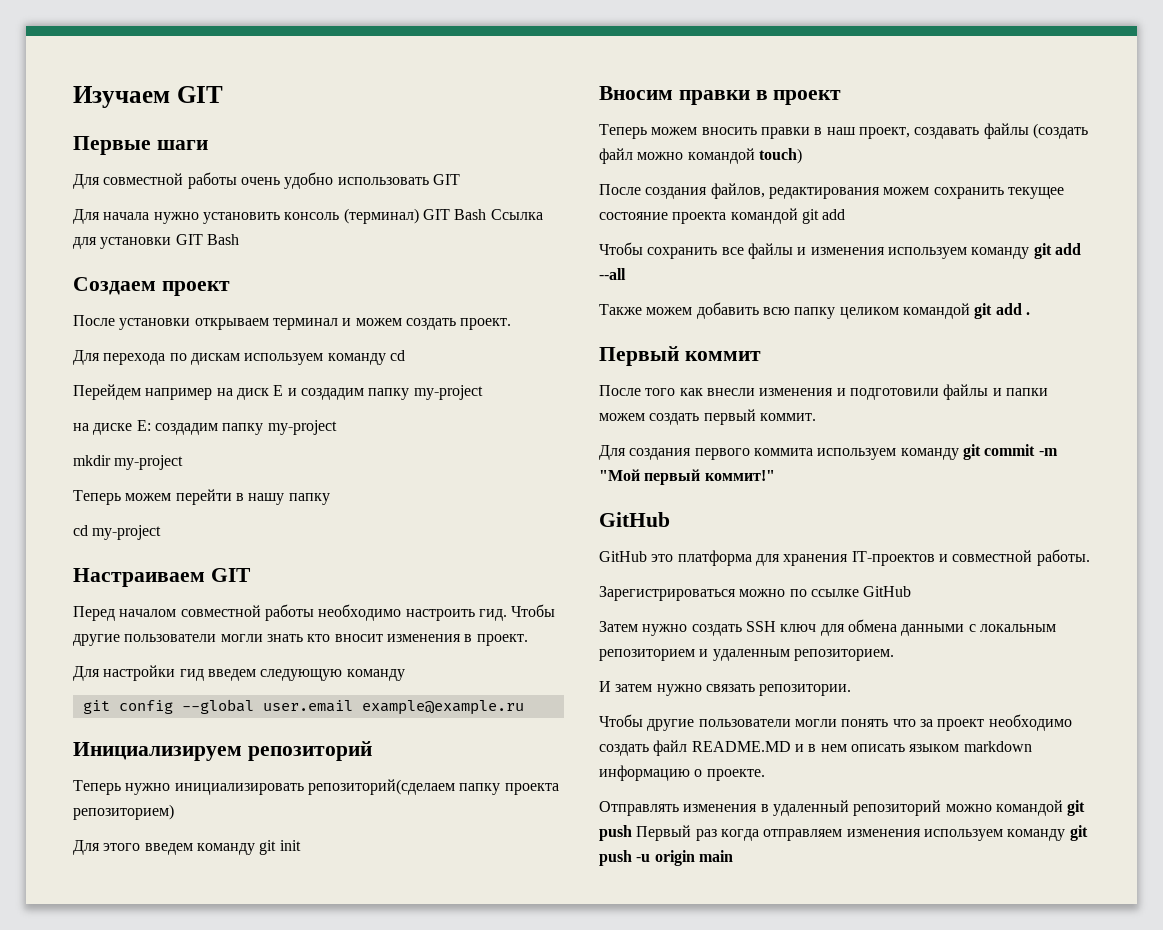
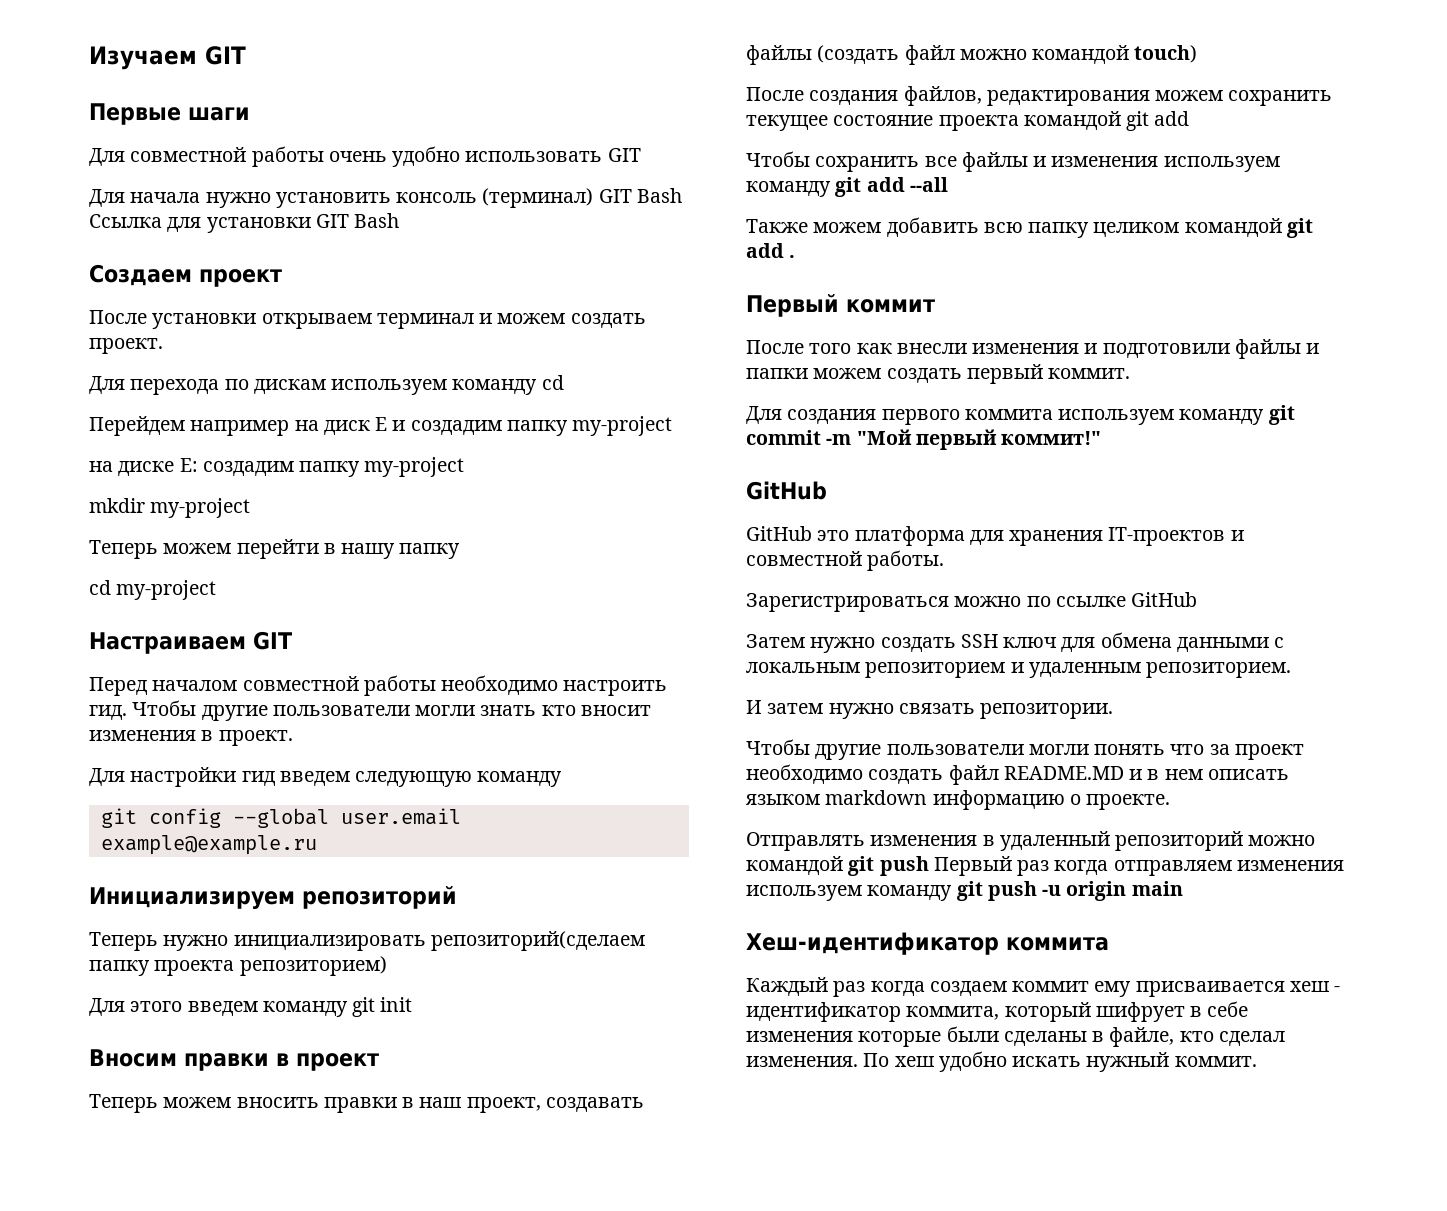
+ Хеш-идентификатор коммита
+ Каждый раз когда создаем коммит ему присваивается хеш - идентификатор коммита, который шифрует в себе изменения которые были сделаны в файле, кто сделал изменения. По хеш удобно искать нужный коммит.

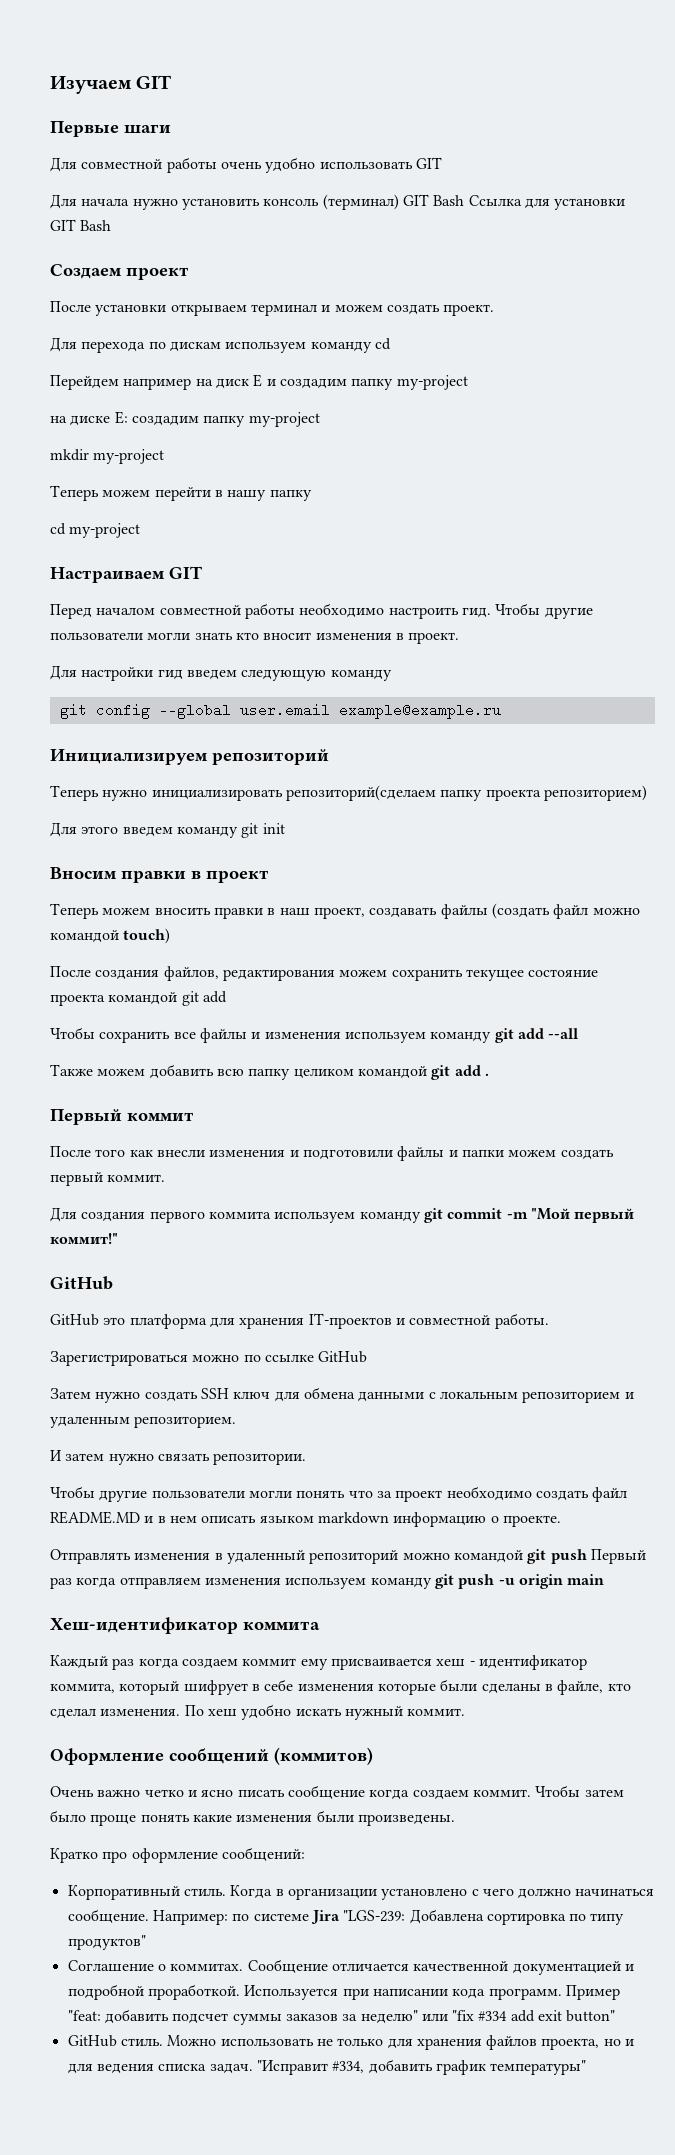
+ Оформление сообщений (коммитов)
+ Очень важно четко и ясно писать сообщение когда создаем коммит. Чтобы затем было проще понять какие изменения были произведены.
+ Кратко про оформление сообщений:
+ Корпоративный стиль. Когда в организации установлено с чего должно начинаться сообщение. Например: по системе Jira "LGS-239: Добавлена сортировка по типу продуктов"
+ Соглашение о коммитах. Сообщение отличается качественной документацией и подробной проработкой. Используется при написании кода программ. Пример "feat: добавить подсчет суммы заказов за неделю" или "fix #334 add exit button"
+ GitHub стиль. Можно использовать не только для хранения файлов проекта, но и для ведения списка задач. "Исправит #334, добавить график температуры"

